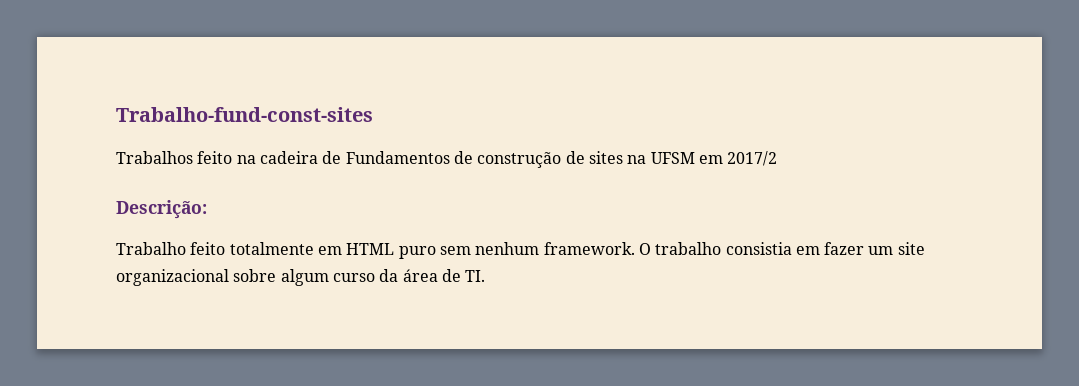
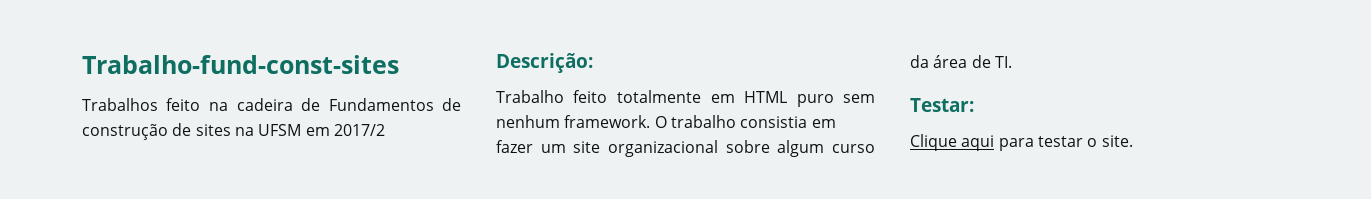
+ Testar:
+ Clique aqui para testar o site.

